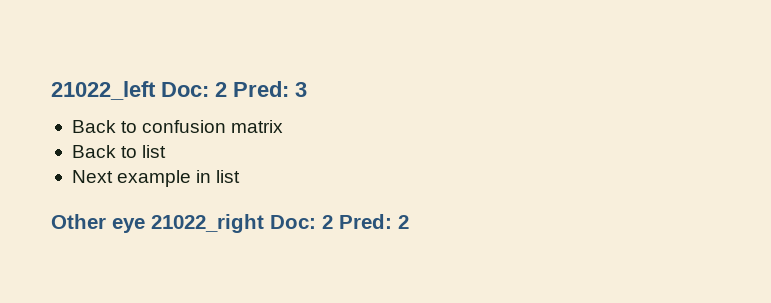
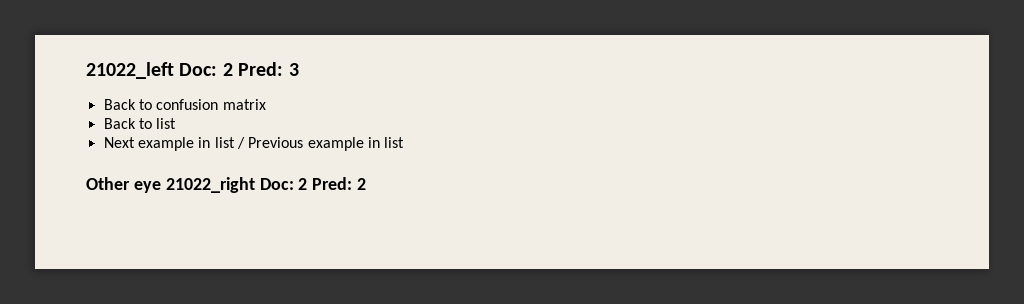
- Next example in list
+ Next example in list / Previous example in list

